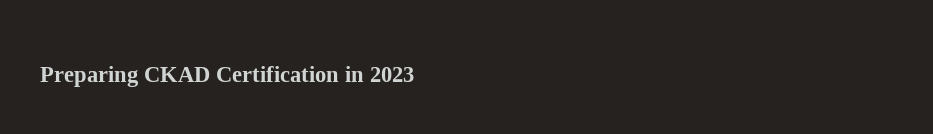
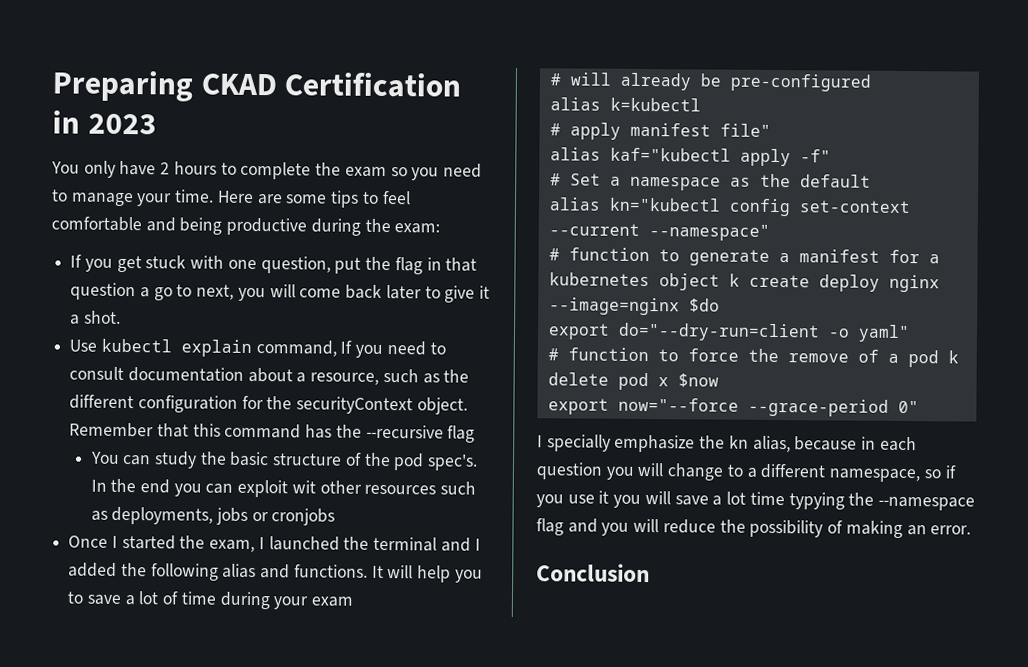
+ You only have 2 hours to complete the exam so you need to manage your time. Here are some tips to feel comfortable and being productive during the exam:
+ If you get stuck with one question, put the flag in that question a go to next, you will come back later to give it a shot.
+ Use kubectl explain command, If you need to consult documentation about a resource, such as the different configuration for the securityContext object. Remember that this command has the --recursive flag
+ You can study the basic structure of the pod spec's. In the end you can exploit wit other resources such as deployments, jobs or cronjobs
+ Once I started the exam, I launched the terminal and I added the following alias and functions. It will help you to save a lot of time during your exam
+ # will already be pre-configured
+ alias k=kubectl
+ # apply manifest file"
+ alias kaf="kubectl apply -f"
+ # Set a namespace as the default
+ alias kn="kubectl config set-context --current --namespace"
+ # function to generate a manifest for a kubernetes object k create deploy nginx --image=nginx $do
+ export do="--dry-run=client -o yaml"
+ # function to force the remove of a pod k delete pod x $now
+ export now="--force --grace-period 0"
+ I specially emphasize the kn alias, because in each question you will change to a different namespace, so if you use it you will save a lot time typying the --namespace flag and you will reduce the possibility of making an error.
+ Conclusion

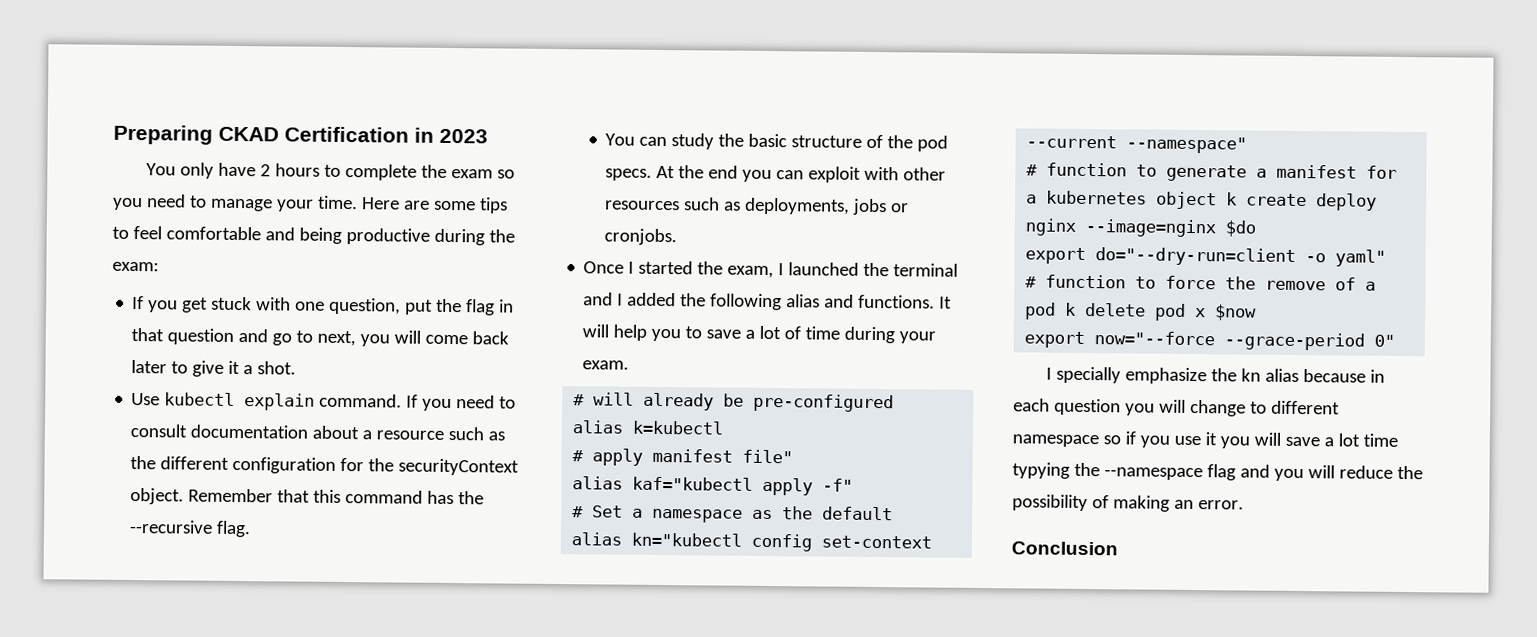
- If you get stuck with one question, put the flag in that question a go to next, you will come back later to give it a shot.
+ If you get stuck with one question, put the flag in that question and go to next, you will come back later to give it a shot.
- Use kubectl explain command, If you need to consult documentation about a resource, such as the different configuration for the securityContext object.
+ Use kubectl explain command. If you need to consult documentation about a resource such as the different configuration for the securityContext object.
- Remember that this command has the --recursive flag
+ Remember that this command has the --recursive flag.
- You can study the basic structure of the pod spec's. In the end you can exploit wit other resources such as deployments, jobs or cronjobs
+ You can study the basic structure of the pod specs. At the end you can exploit with other resources such as deployments, jobs or cronjobs.
- It will help you to save a lot of time during your exam
+ It will help you to save a lot of time during your exam.
- I specially emphasize the kn alias, because in each question you will change to a different namespace, so if you use it you will save a lot time typying the --namespace flag and you will reduce the possibility of making an error.
+ I specially emphasize the kn alias because in each question you will change to different namespace so if you use it you will save a lot time typying the --namespace flag and you will reduce the possibility of making an error.

